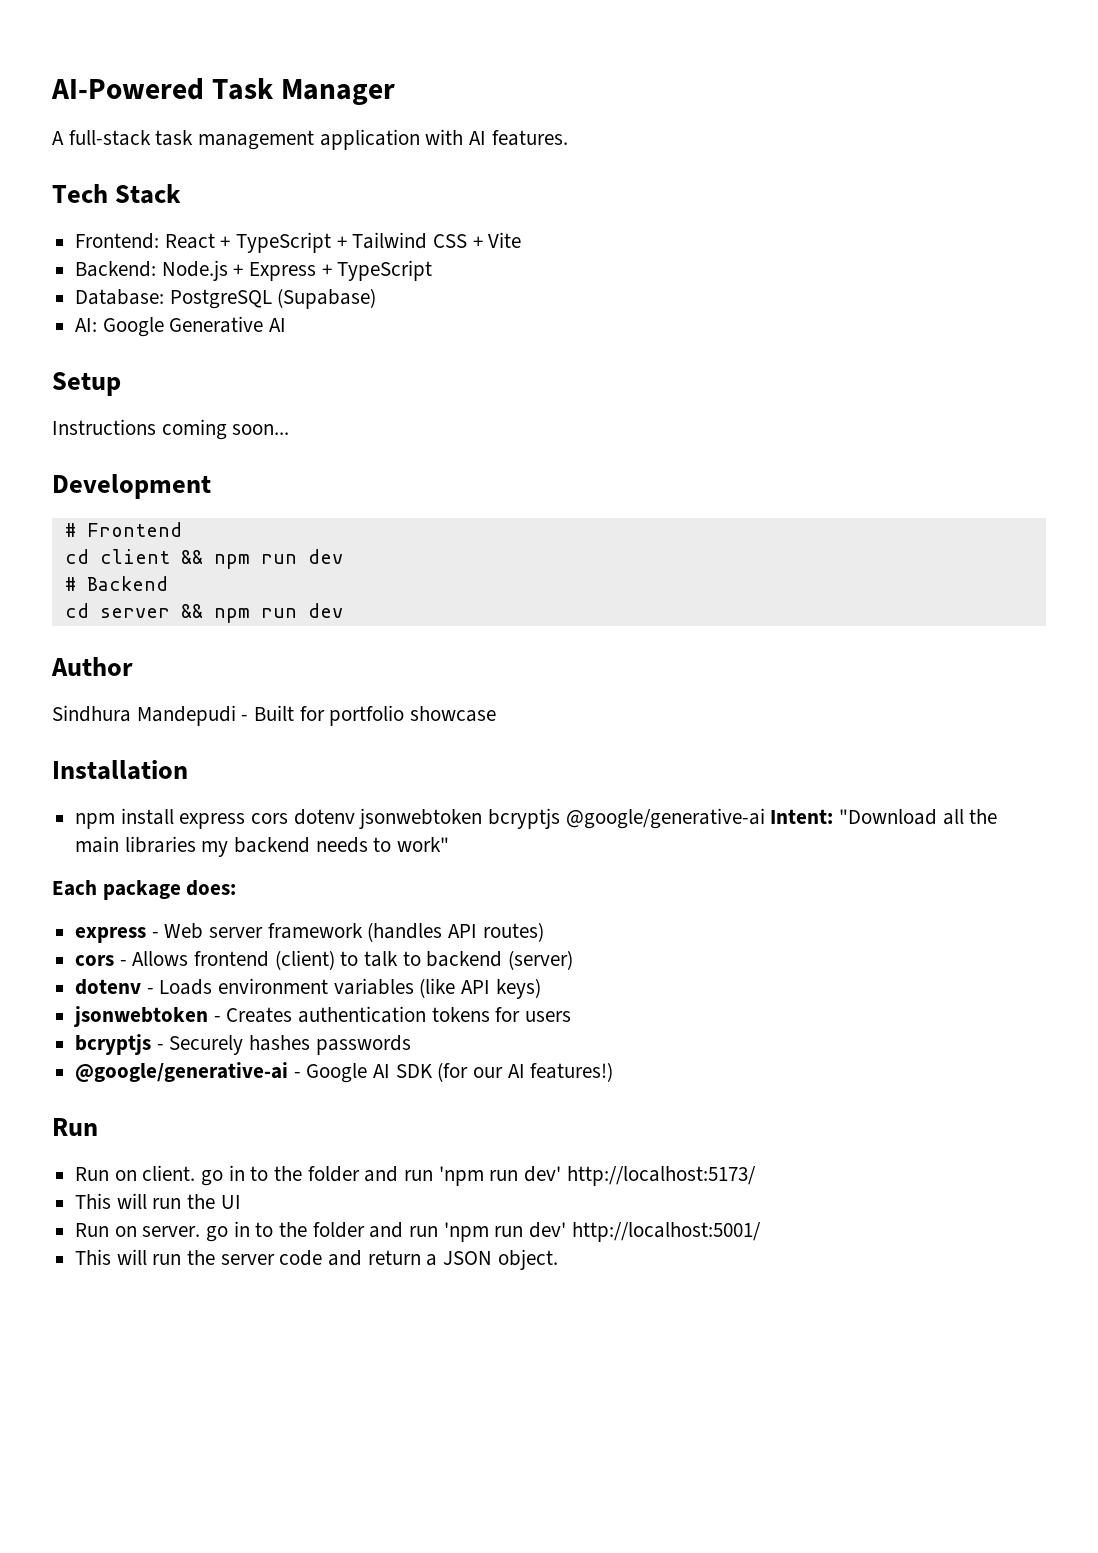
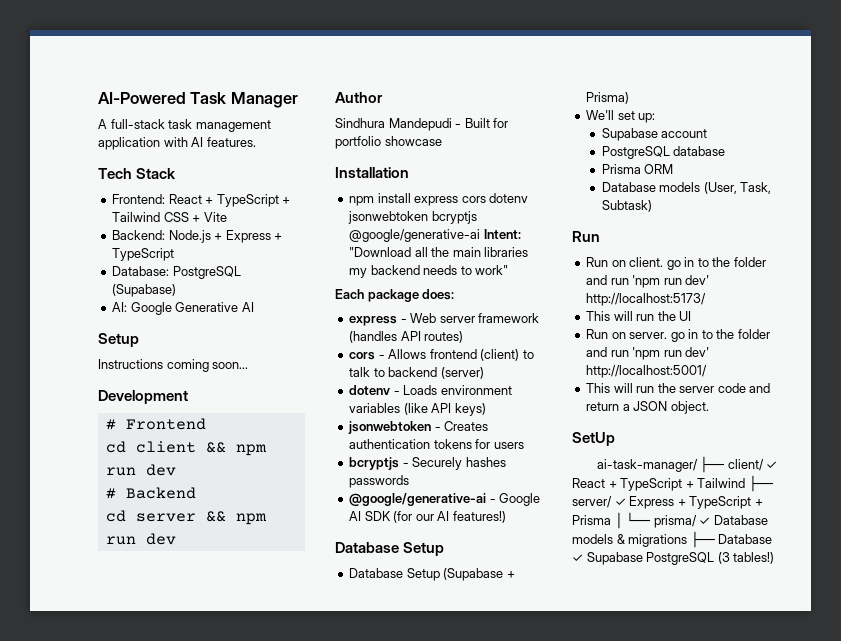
  @google/generative-ai - Google AI SDK (for our AI features!)
+ Database Setup
+ Database Setup (Supabase + Prisma)
+ We'll set up:
+ Supabase account
+ PostgreSQL database
+ Prisma ORM
+ Database models (User, Task, Subtask)
+ SetUp
+ ai-task-manager/ ├── client/ ✓ React + TypeScript + Tailwind ├── server/ ✓ Express + TypeScript + Prisma │ └── prisma/ ✓ Database models & migrations ├── Database ✓ Supabase PostgreSQL (3 tables!)

